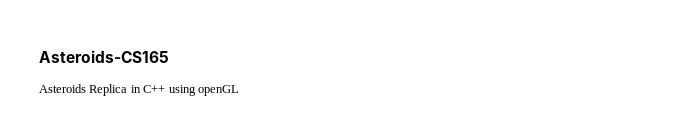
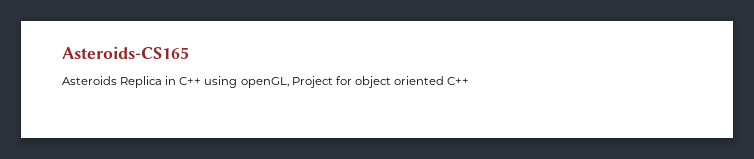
- Asteroids Replica in C++ using openGL
+ Asteroids Replica in C++ using openGL, Project for object oriented C++

